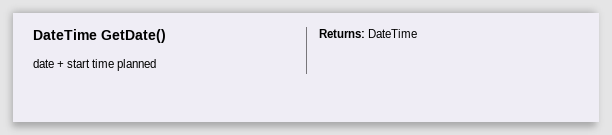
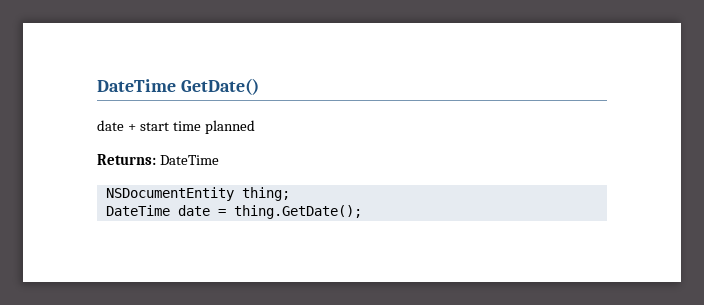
+ NSDocumentEntity thing;
+ DateTime date = thing.GetDate();

